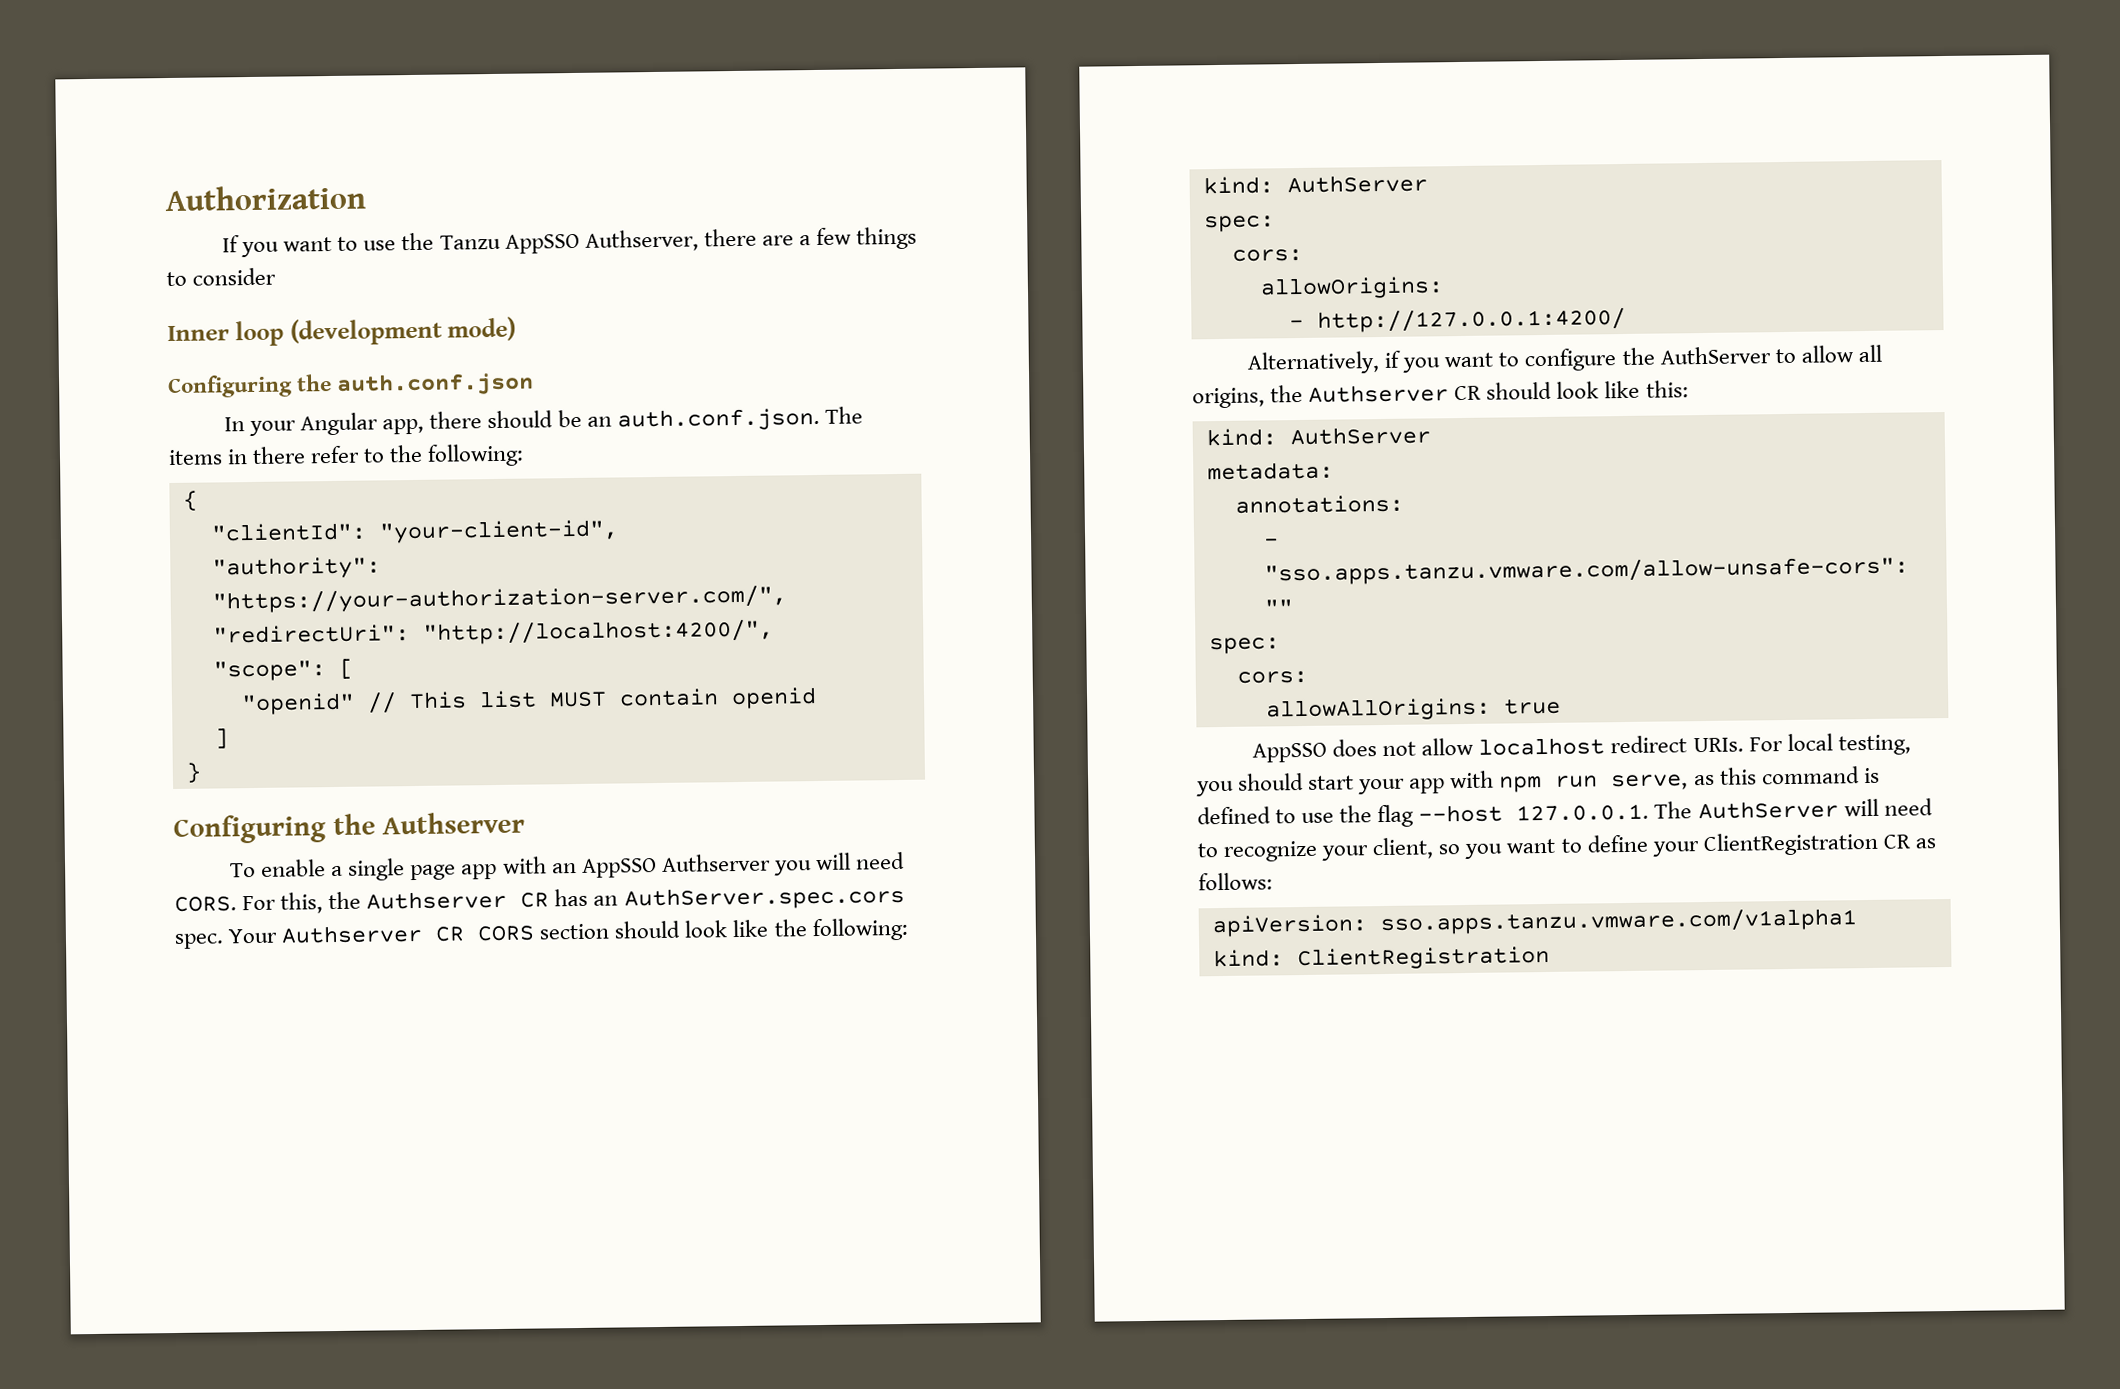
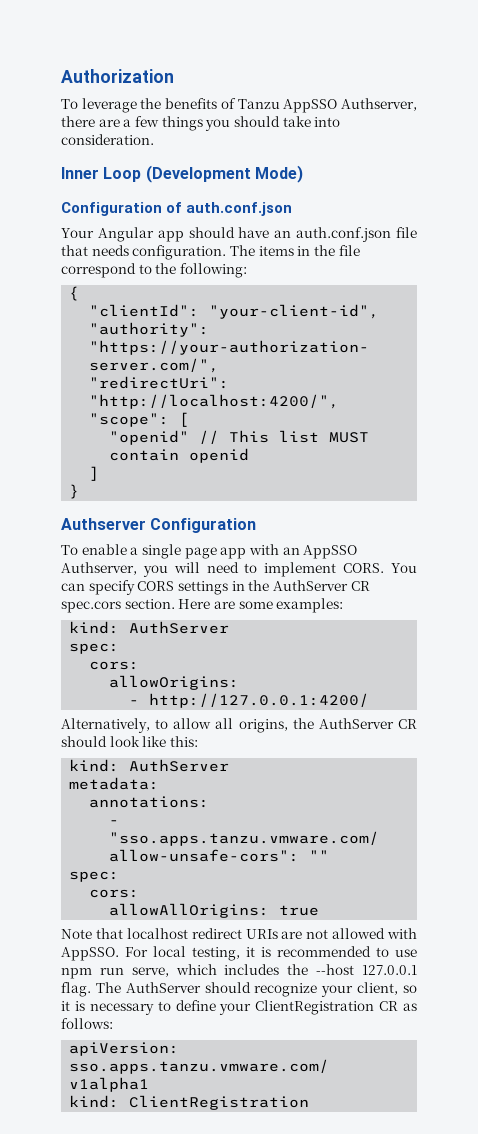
- If you want to use the Tanzu AppSSO Authserver, there are a few things to consider
- Inner loop (development mode)
- Configuring the auth.conf.json
- In your Angular app, there should be an auth.conf.json. The items in there refer to the following:
+ To leverage the benefits of Tanzu AppSSO Authserver, there are a few things you should take into consideration.
+ Inner Loop (Development Mode)
+ Configuration of auth.conf.json
+ Your Angular app should have an auth.conf.json file that needs configuration. The items in the file correspond to the following:
- Configuring the Authserver
+ Authserver Configuration
- To enable a single page app with an AppSSO Authserver you will need CORS. For this, the Authserver CR has an AuthServer.spec.cors spec. Your Authserver CR CORS section should look like the following:
+ To enable a single page app with an AppSSO Authserver, you will need to implement CORS. You can specify CORS settings in the AuthServer CR spec.cors section. Here are some examples:
- Alternatively, if you want to configure the AuthServer to allow all origins, the Authserver CR should look like this:
+ Alternatively, to allow all origins, the AuthServer CR should look like this:
- AppSSO does not allow localhost redirect URIs. For local testing, you should start your app with npm run serve, as this command is defined to use the flag --host 127.0.0.1. The AuthServer will need to recognize your client, so you want to define your ClientRegistration CR as follows:
+ Note that localhost redirect URIs are not allowed with AppSSO. For local testing, it is recommended to use npm run serve, which includes the --host 127.0.0.1 flag. The AuthServer should recognize your client, so it is necessary to define your ClientRegistration CR as follows:

